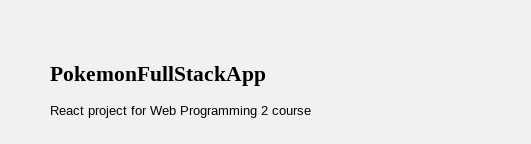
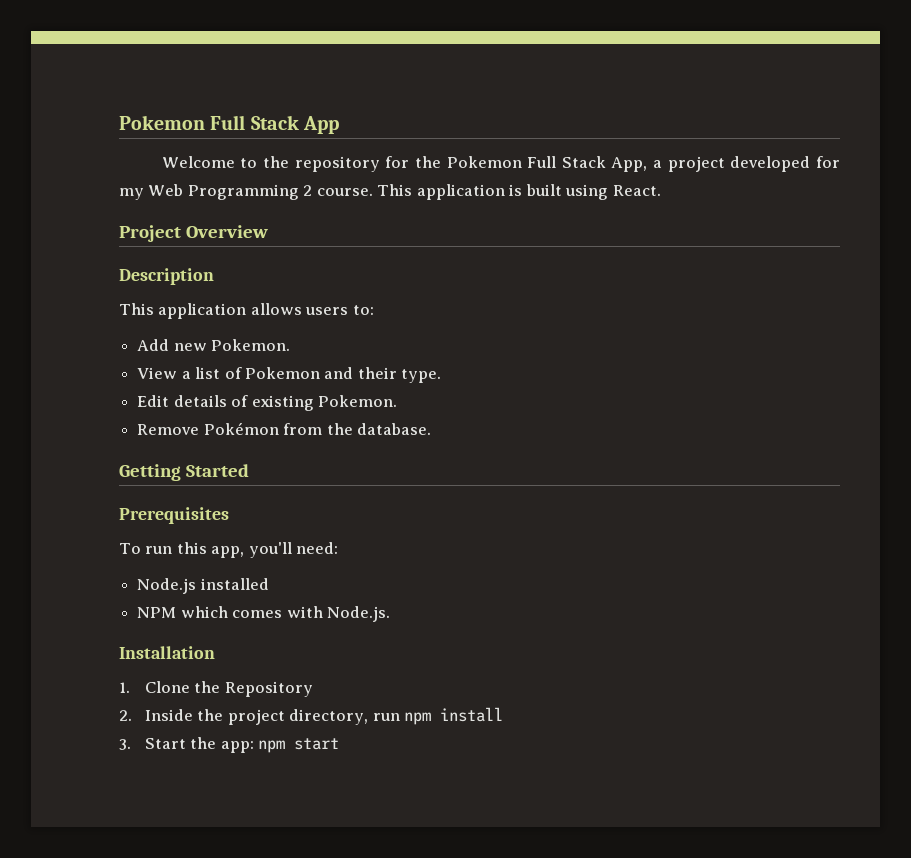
- PokemonFullStackApp
- React project for Web Programming 2 course
+ Pokemon Full Stack App
+ Welcome to the repository for the Pokemon Full Stack App, a project developed for my Web Programming 2 course. This application is built using React.
+ Project Overview
+ Description
+ This application allows users to:
+ Add new Pokemon.
+ View a list of Pokemon and their type.
+ Edit details of existing Pokemon.
+ Remove Pokémon from the database.
+ Getting Started
+ Prerequisites
+ To run this app, you'll need:
+ Node.js installed
+ NPM which comes with Node.js.
+ Installation
+ 1. Clone the Repository
+ 2. Inside the project directory, run npm install
+ 3. Start the app: npm start

